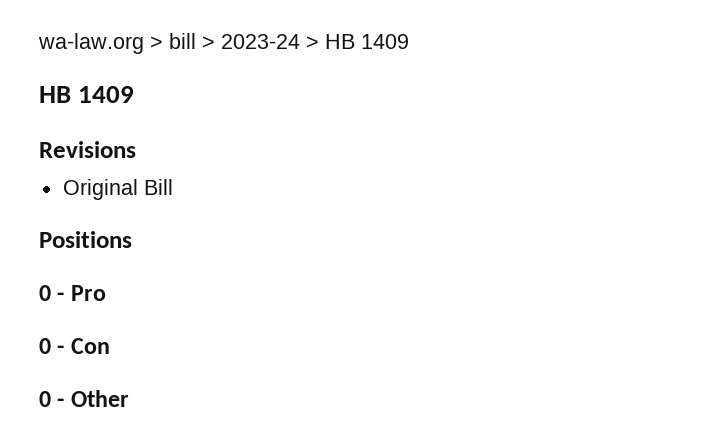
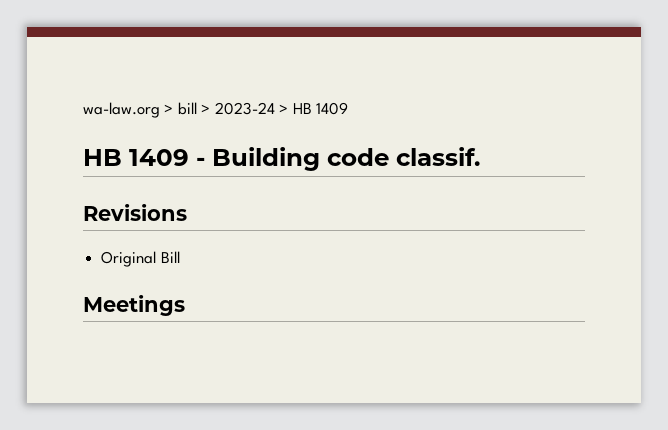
  wa-law.org > bill > 2023-24 > HB 1409
- HB 1409
+ HB 1409 - Building code classif.
- Positions
- 0 - Pro
- 0 - Con
- 0 - Other
+ Meetings

